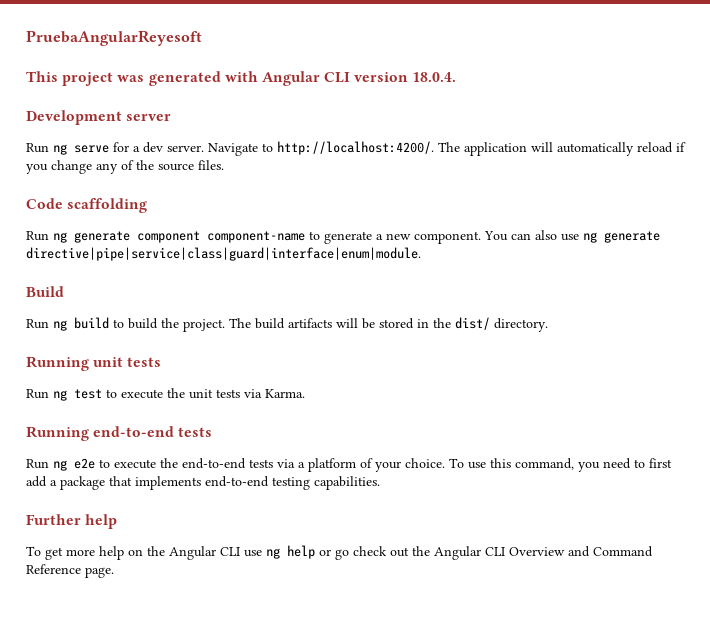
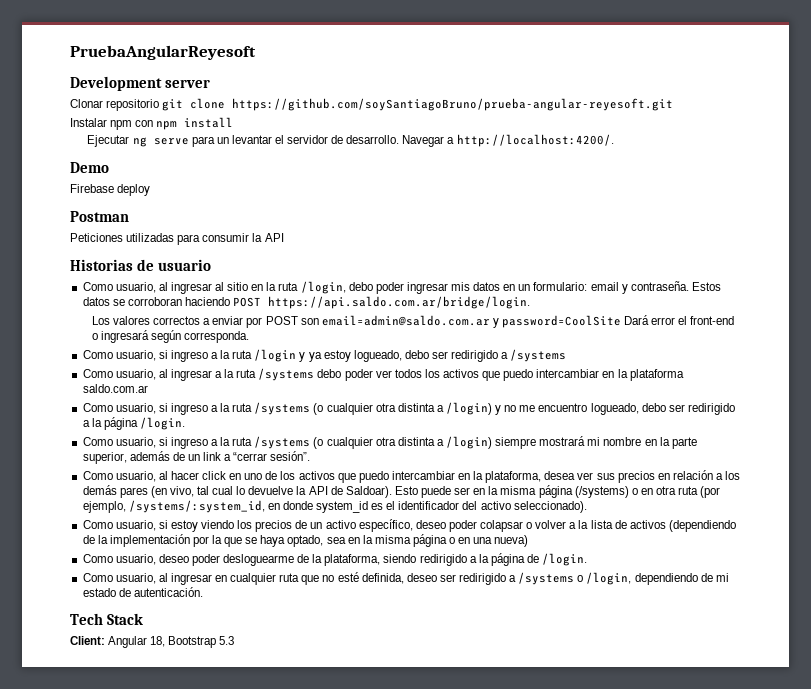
- This project was generated with Angular CLI version 18.0.4.
  Development server
- Run ng serve for a dev server. Navigate to http://localhost:4200/. The application will automatically reload if you change any of the source files.
- Code scaffolding
- Run ng generate component component-name to generate a new component. You can also use ng generate directive|pipe|service|class|guard|interface|enum|module.
- Build
- Run ng build to build the project. The build artifacts will be stored in the dist/ directory.
- Running unit tests
- Run ng test to execute the unit tests via Karma.
- Running end-to-end tests
- Run ng e2e to execute the end-to-end tests via a platform of your choice. To use this command, you need to first add a package that implements end-to-end testing capabilities.
- Further help
- To get more help on the Angular CLI use ng help or go check out the Angular CLI Overview and Command Reference page.
+ Clonar repositorio git clone https://github.com/soySantiagoBruno/prueba-angular-reyesoft.git
+ Instalar npm con npm install
+ Ejecutar ng serve para un levantar el servidor de desarrollo. Navegar a http://localhost:4200/.
+ Demo
+ Firebase deploy
+ Postman
+ Peticiones utilizadas para consumir la API
+ Historias de usuario
+ Como usuario, al ingresar al sitio en la ruta /login, debo poder ingresar mis datos en un formulario: email y contraseña. Estos datos se corroboran haciendo POST https://api.saldo.com.ar/bridge/login.
+ Los valores correctos a enviar por POST son email=admin@saldo.com.ar y password=CoolSite Dará error el front-end o ingresará según corresponda.
+ Como usuario, si ingreso a la ruta /login y ya estoy logueado, debo ser redirigido a /systems
+ Como usuario, al ingresar a la ruta /systems debo poder ver todos los activos que puedo intercambiar en la plataforma saldo.com.ar
+ Como usuario, si ingreso a la ruta /systems (o cualquier otra distinta a /login) y no me encuentro logueado, debo ser redirigido a la página /login.
+ Como usuario, si ingreso a la ruta /systems (o cualquier otra distinta a /login) siempre mostrará mi nombre en la parte superior, además de un link a “cerrar sesión”.
+ Como usuario, al hacer click en uno de los activos que puedo intercambiar en la plataforma, desea ver sus precios en relación a los demás pares (en vivo, tal cual lo devuelve la API de Saldoar). Esto puede ser en la misma página (/systems) o en otra ruta (por ejemplo, /systems/:system_id, en donde system_id es el identificador del activo seleccionado).
+ Como usuario, si estoy viendo los precios de un activo específico, deseo poder colapsar o volver a la lista de activos (dependiendo de la implementación por la que se haya optado, sea en la misma página o en una nueva)
+ Como usuario, deseo poder desloguearme de la plataforma, siendo redirigido a la página de /login.
+ Como usuario, al ingresar en cualquier ruta que no esté definida, deseo ser redirigido a /systems o /login, dependiendo de mi estado de autenticación.
+ Tech Stack
+ Client: Angular 18, Bootstrap 5.3

